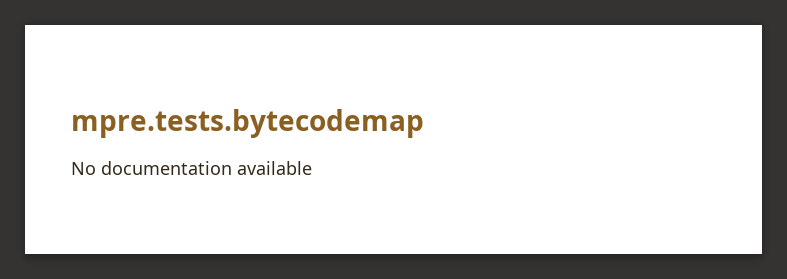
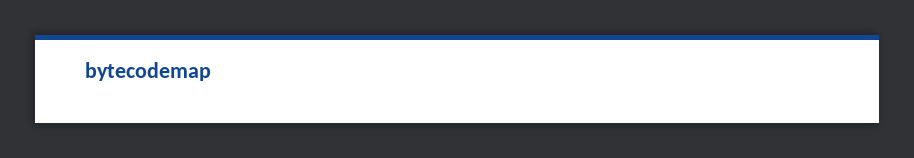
- mpre.tests.bytecodemap
- No documentation available
+ bytecodemap

